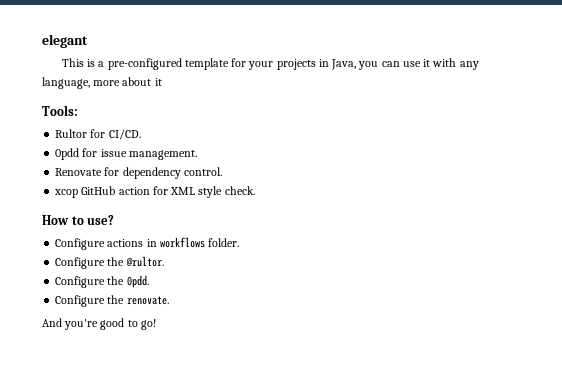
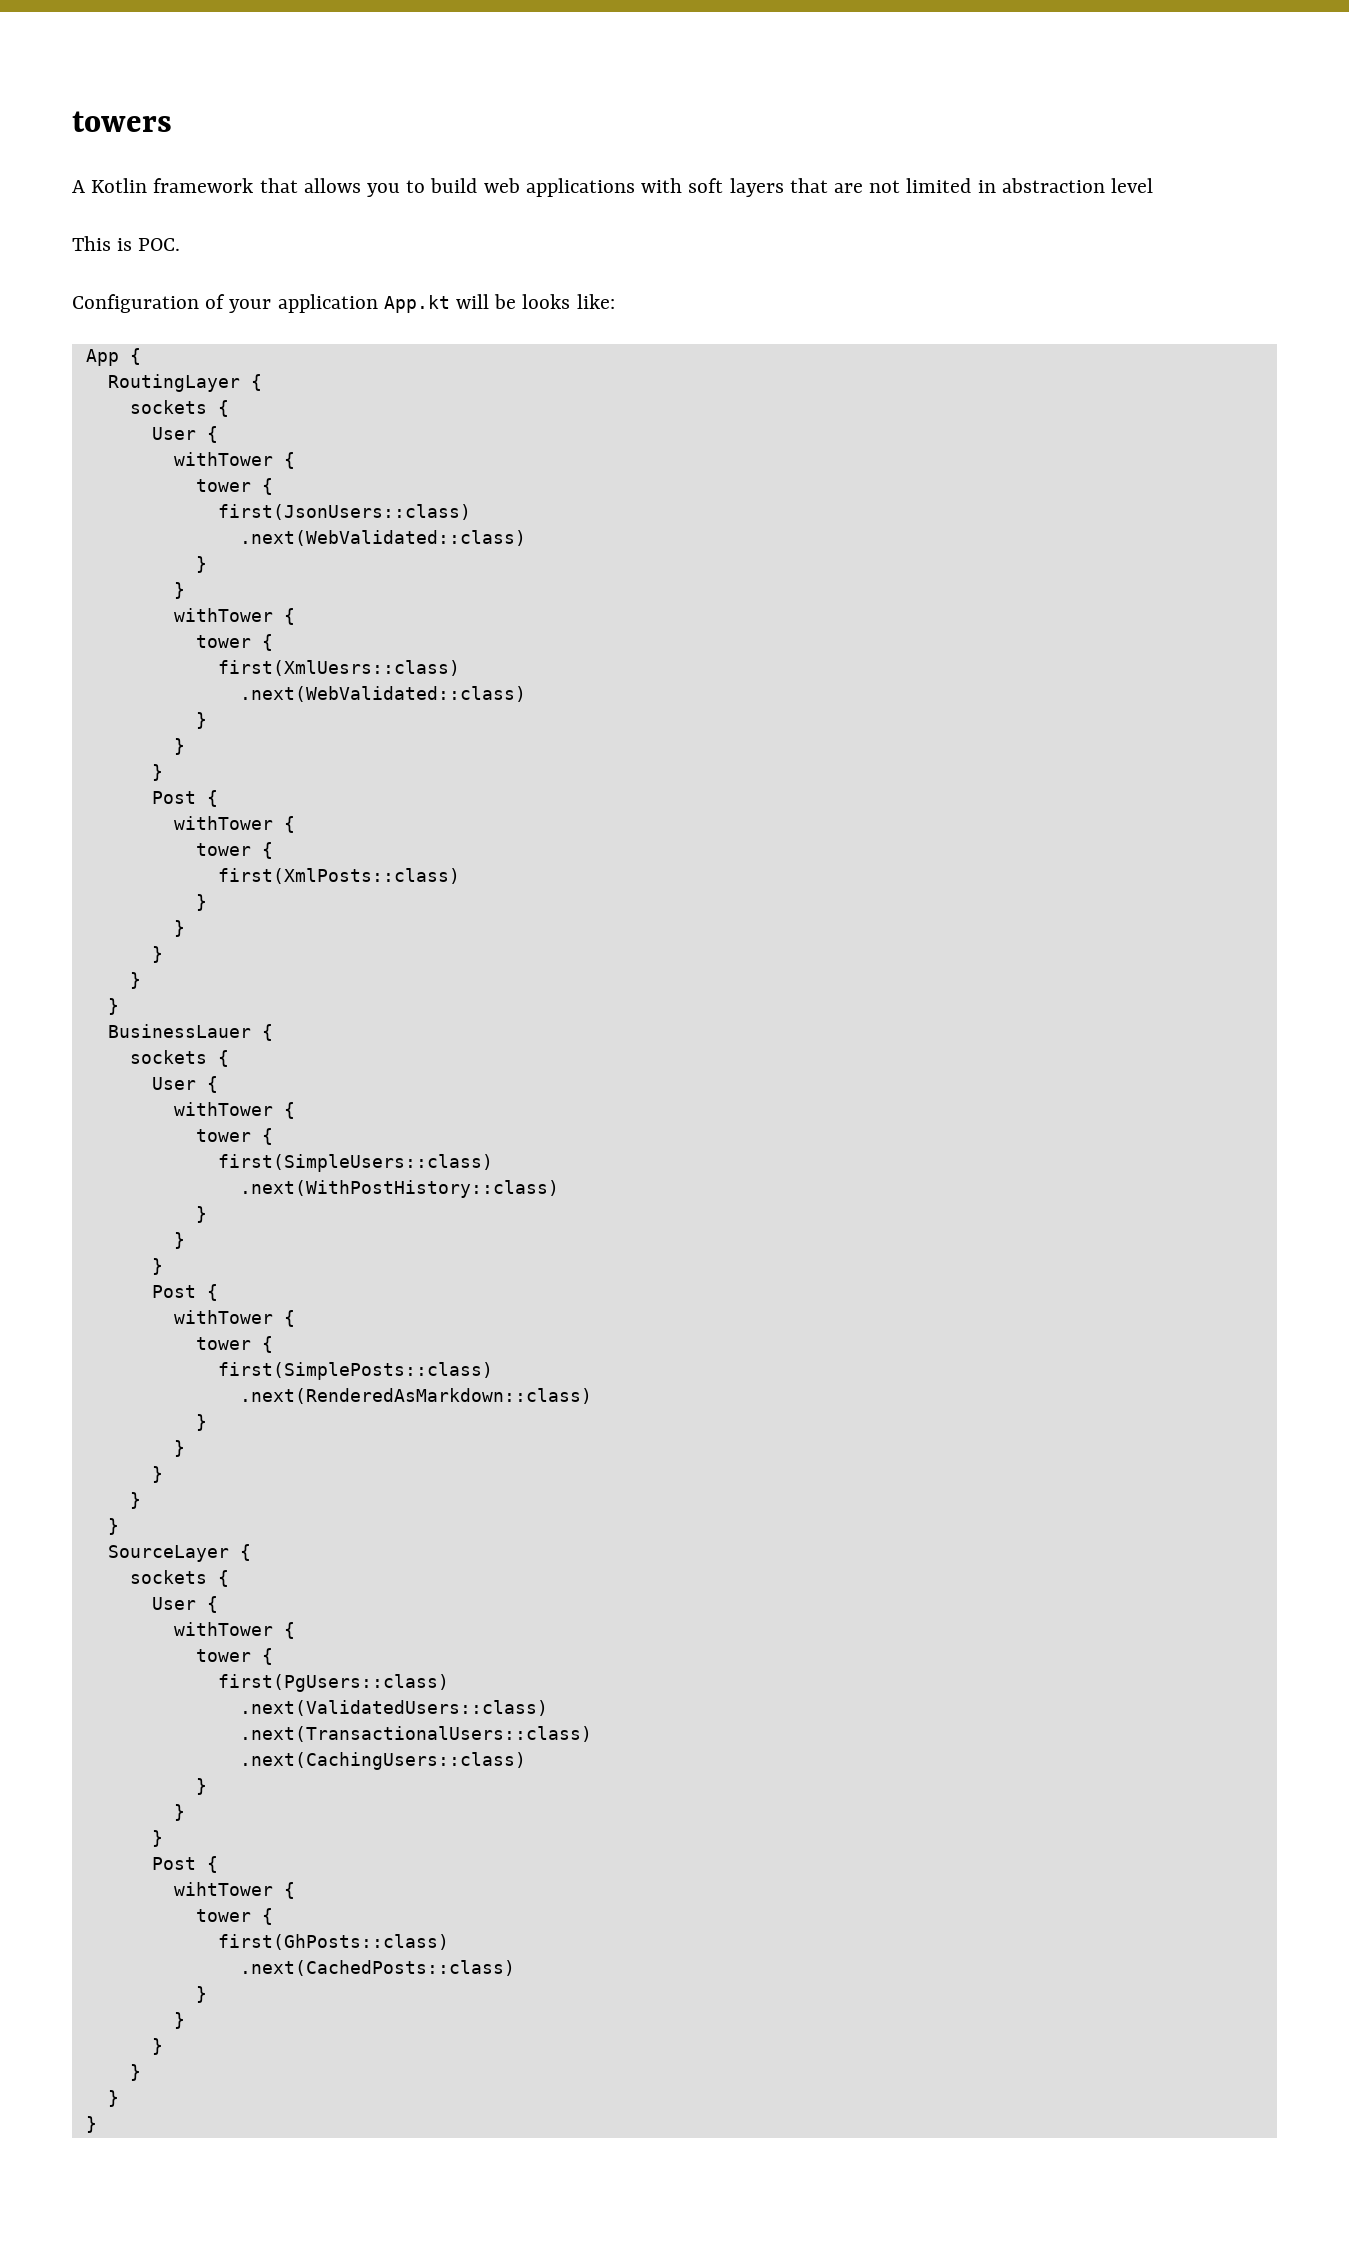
- elegant
- This is a pre-configured template for your projects in Java, you can use it with any language, more about it
- Tools:
- Rultor for CI/CD.
- 0pdd for issue management.
- Renovate for dependency control.
- xcop GitHub action for XML style check.
- How to use?
- Configure actions in workflows folder.
- Configure the @rultor.
- Configure the 0pdd.
- Configure the renovate.
- And you're good to go!
+ towers
+ A Kotlin framework that allows you to build web applications with soft layers that are not limited in abstraction level
+ This is POC.
+ Configuration of your application App.kt will be looks like:
+ App {
+ RoutingLayer {
+ sockets {
+ User {
+ withTower {
+ tower {
+ first(JsonUsers::class)
+ .next(WebValidated::class)
+ }
+ }
+ withTower {
+ tower {
+ first(XmlUesrs::class)
+ .next(WebValidated::class)
+ }
+ }
+ }
+ Post {
+ withTower {
+ tower {
+ first(XmlPosts::class)
+ }
+ }
+ }
+ }
+ }
+ BusinessLauer {
+ sockets {
+ User {
+ withTower {
+ tower {
+ first(SimpleUsers::class)
+ .next(WithPostHistory::class)
+ }
+ }
+ }
+ Post {
+ withTower {
+ tower {
+ first(SimplePosts::class)
+ .next(RenderedAsMarkdown::class)
+ }
+ }
+ }
+ }
+ }
+ SourceLayer {
+ sockets {
+ User {
+ withTower {
+ tower {
+ first(PgUsers::class)
+ .next(ValidatedUsers::class)
+ .next(TransactionalUsers::class)
+ .next(CachingUsers::class)
+ }
+ }
+ }
+ Post {
+ wihtTower {
+ tower {
+ first(GhPosts::class)
+ .next(CachedPosts::class)
+ }
+ }
+ }
+ }
+ }
+ }

